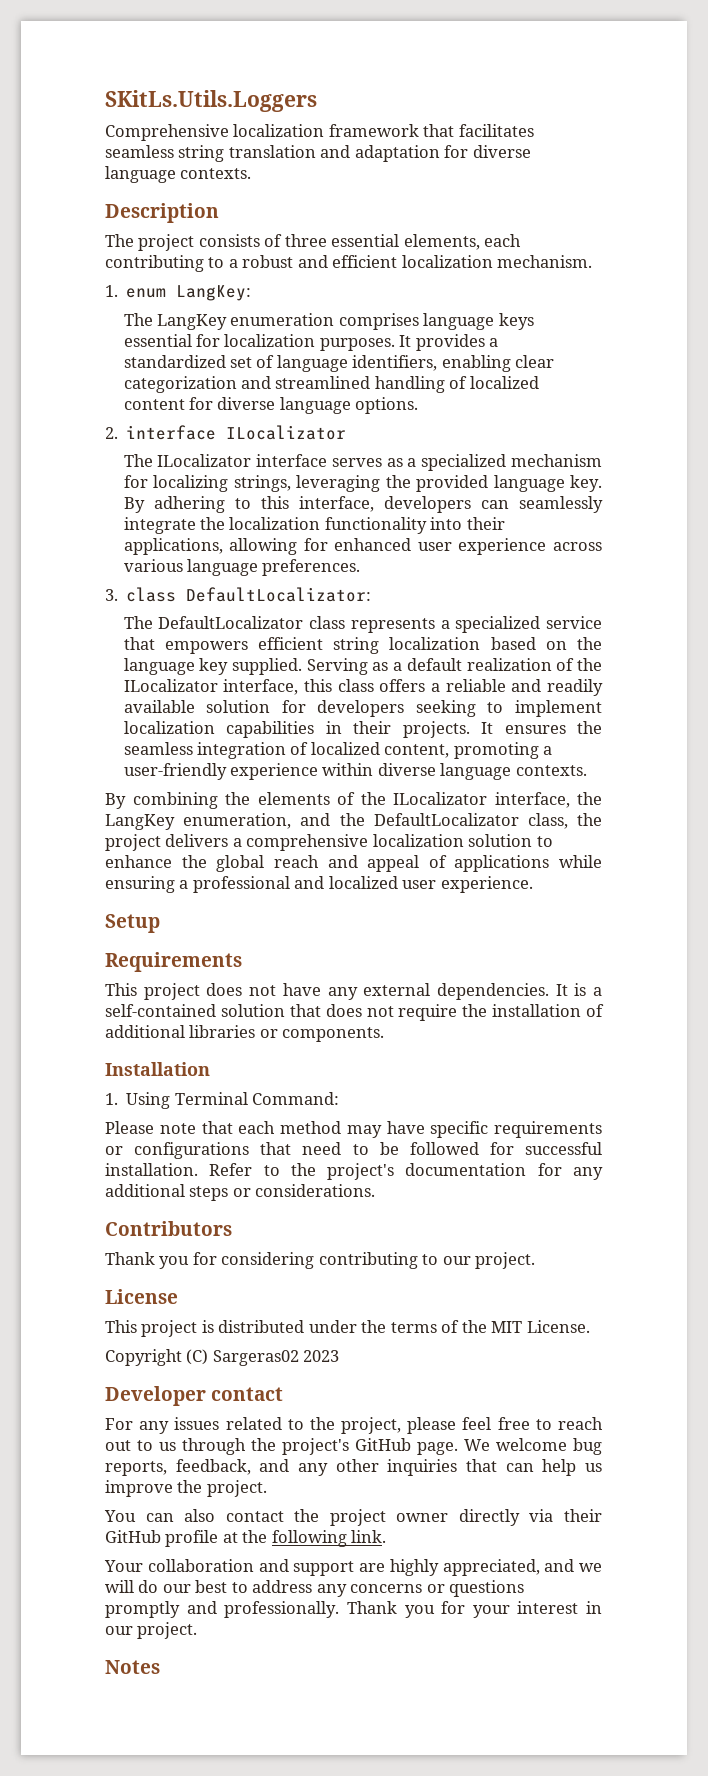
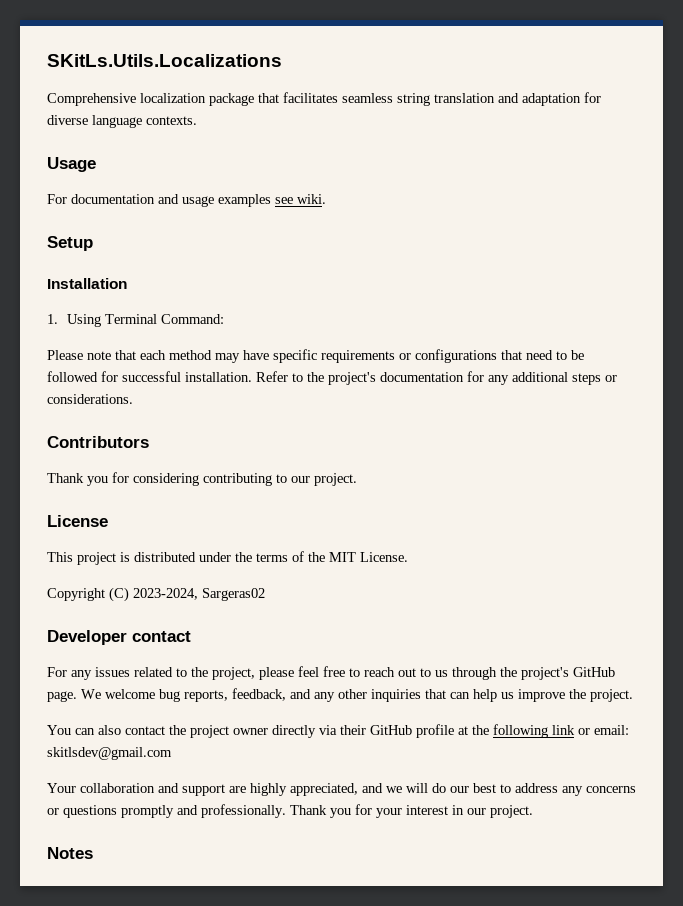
- SKitLs.Utils.Loggers
+ SKitLs.Utils.Localizations
- Comprehensive localization framework that facilitates seamless string translation and adaptation for diverse language contexts.
+ Comprehensive localization package that facilitates seamless string translation and adaptation for diverse language contexts.
- Description
- The project consists of three essential elements, each contributing to a robust and efficient localization mechanism.
- 1. enum LangKey:
- The LangKey enumeration comprises language keys essential for localization purposes. It provides a standardized set of language identifiers, enabling clear categorization and streamlined handling of localized content for diverse language options.
- 2. interface ILocalizator
- The ILocalizator interface serves as a specialized mechanism for localizing strings, leveraging the provided language key. By adhering to this interface, developers can seamlessly integrate the localization functionality into their applications, allowing for enhanced user experience across various language preferences.
- 3. class DefaultLocalizator:
- The DefaultLocalizator class represents a specialized service that empowers efficient string localization based on the language key supplied. Serving as a default realization of the ILocalizator interface, this class offers a reliable and readily available solution for developers seeking to implement localization capabilities in their projects. It ensures the seamless integration of localized content, promoting a user-friendly experience within diverse language contexts.
- By combining the elements of the ILocalizator interface, the LangKey enumeration, and the DefaultLocalizator class, the project delivers a comprehensive localization solution to enhance the global reach and appeal of applications while ensuring a professional and localized user experience.
+ Usage
+ For documentation and usage examples see wiki.
  Setup
- Requirements
- This project does not have any external dependencies. It is a self-contained solution that does not require the installation of additional libraries or components.
- Copyright (C) Sargeras02 2023
+ Copyright (C) 2023-2024, Sargeras02
- You can also contact the project owner directly via their GitHub profile at the following link.
+ You can also contact the project owner directly via their GitHub profile at the following link or email: skitlsdev@gmail.com

